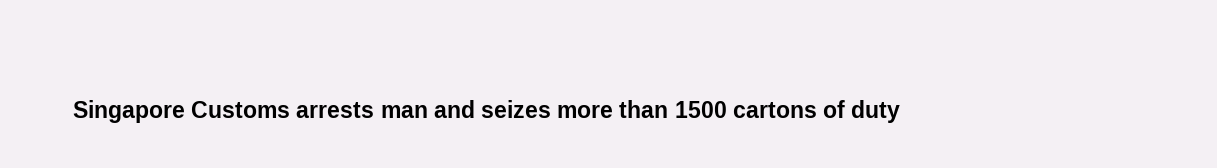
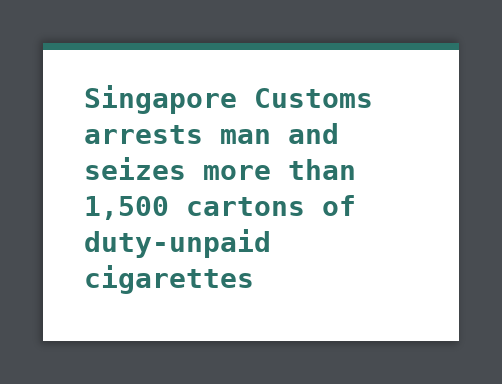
- Singapore Customs arrests man and seizes more than 1500 cartons of duty
+ Singapore Customs arrests man and seizes more than 1,500 cartons of duty-unpaid cigarettes

